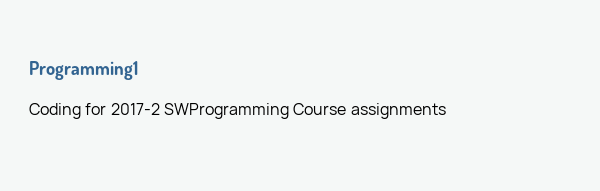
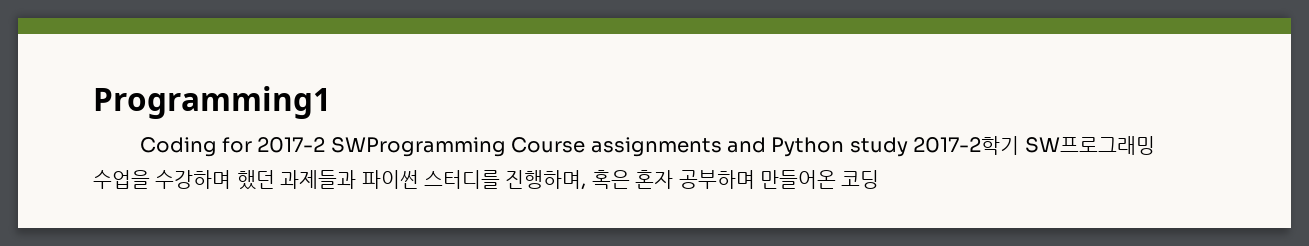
- Coding for 2017-2 SWProgramming Course assignments
+ Coding for 2017-2 SWProgramming Course assignments and Python study 2017-2학기 SW프로그래밍 수업을 수강하며 했던 과제들과 파이썬 스터디를 진행하며, 혹은 혼자 공부하며 만들어온 코딩

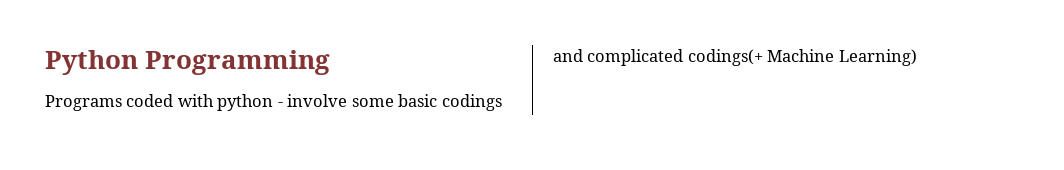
- Programming1
- Coding for 2017-2 SWProgramming Course assignments and Python study 2017-2학기 SW프로그래밍 수업을 수강하며 했던 과제들과 파이썬 스터디를 진행하며, 혹은 혼자 공부하며 만들어온 코딩
+ Python Programming
+ Programs coded with python - involve some basic codings and complicated codings(+ Machine Learning)

